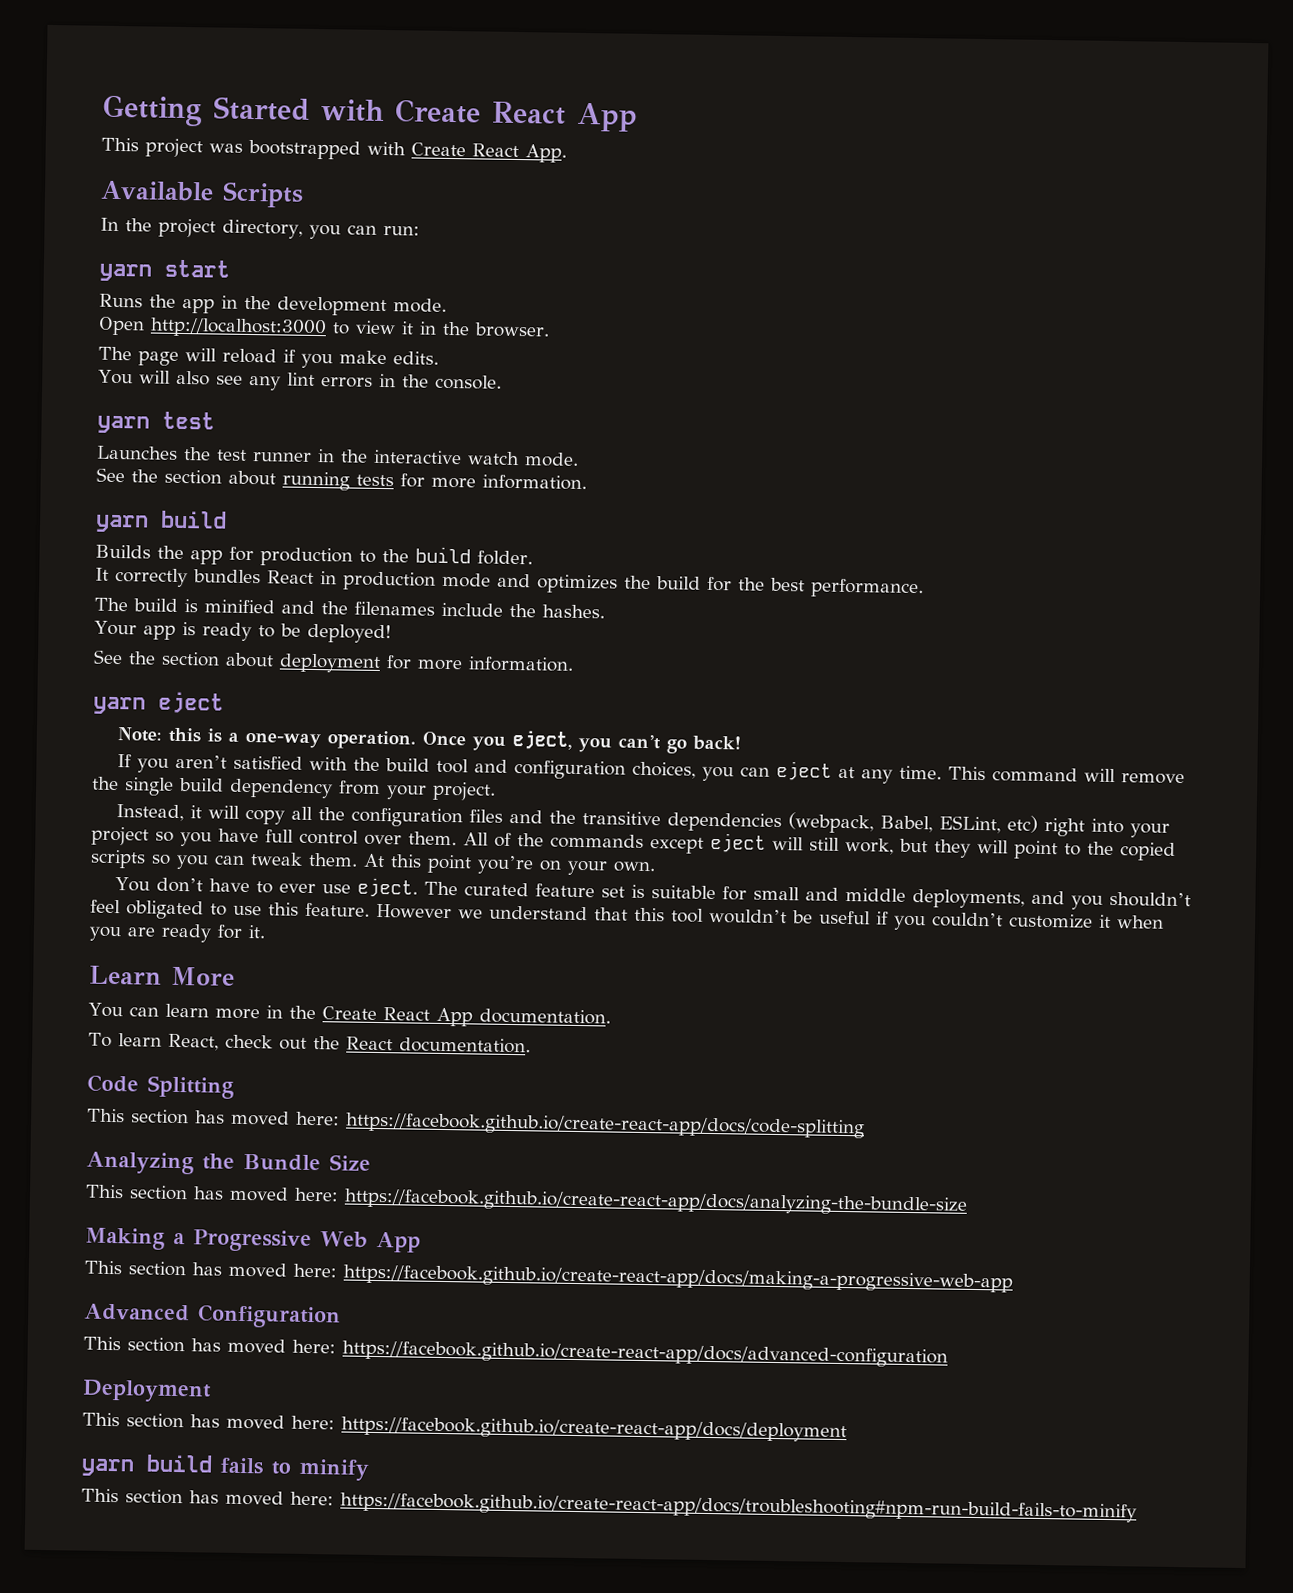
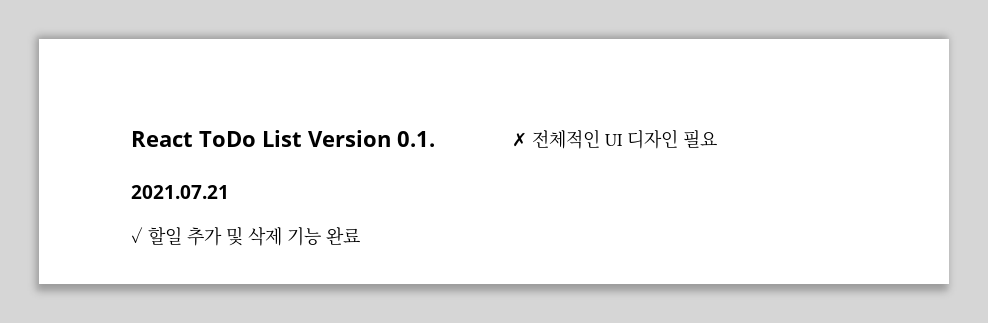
- Getting Started with Create React App
- This project was bootstrapped with Create React App.
- Available Scripts
- In the project directory, you can run:
- yarn start
- Runs the app in the development mode.
- Open http://localhost:3000 to view it in the browser.
- The page will reload if you make edits.
- You will also see any lint errors in the console.
- yarn test
- Launches the test runner in the interactive watch mode.
- See the section about running tests for more information.
- yarn build
- Builds the app for production to the build folder.
- It correctly bundles React in production mode and optimizes the build for the best performance.
- The build is minified and the filenames include the hashes.
- Your app is ready to be deployed!
- See the section about deployment for more information.
- yarn eject
- Note: this is a one-way operation. Once you eject, you can’t go back!
- If you aren’t satisfied with the build tool and configuration choices, you can eject at any time. This command will remove the single build dependency from your project.
- Instead, it will copy all the configuration files and the transitive dependencies (webpack, Babel, ESLint, etc) right into your project so you have full control over them. All of the commands except eject will still work, but they will point to the copied scripts so you can tweak them. At this point you’re on your own.
- You don’t have to ever use eject. The curated feature set is suitable for small and middle deployments, and you shouldn’t feel obligated to use this feature. However we understand that this tool wouldn’t be useful if you couldn’t customize it when you are ready for it.
- Learn More
- You can learn more in the Create React App documentation.
- To learn React, check out the React documentation.
- Code Splitting
- This section has moved here: https://facebook.github.io/create-react-app/docs/code-splitting
- Analyzing the Bundle Size
- This section has moved here: https://facebook.github.io/create-react-app/docs/analyzing-the-bundle-size
- Making a Progressive Web App
- This section has moved here: https://facebook.github.io/create-react-app/docs/making-a-progressive-web-app
- Advanced Configuration
- This section has moved here: https://facebook.github.io/create-react-app/docs/advanced-configuration
- Deployment
- This section has moved here: https://facebook.github.io/create-react-app/docs/deployment
- yarn build fails to minify
- This section has moved here: https://facebook.github.io/create-react-app/docs/troubleshooting#npm-run-build-fails-to-minify
+ React ToDo List Version 0.1.
+ 2021.07.21
+ ✓ 할일 추가 및 삭제 기능 완료
+ ✗ 전체적인 UI 디자인 필요

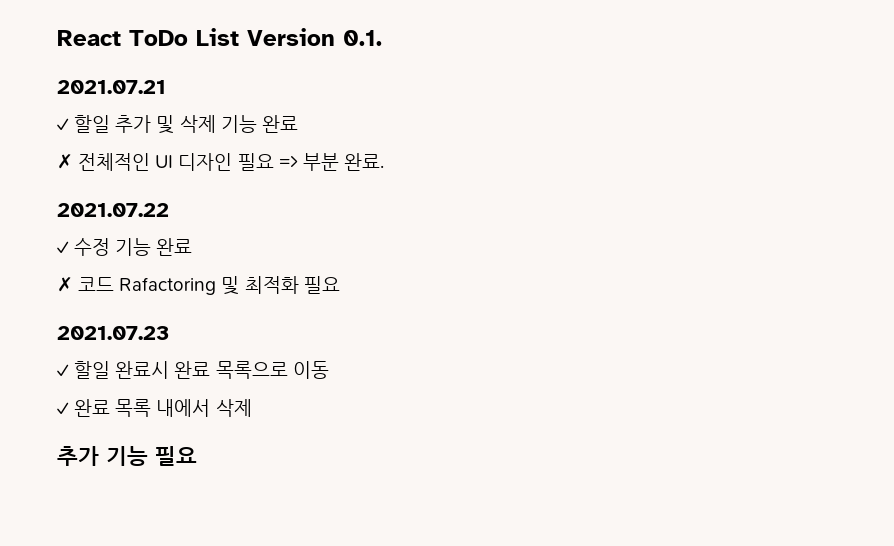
- ✗ 전체적인 UI 디자인 필요
+ ✗ 전체적인 UI 디자인 필요 => 부분 완료.
+ 2021.07.22
+ ✓ 수정 기능 완료
+ ✗ 코드 Rafactoring 및 최적화 필요
+ 2021.07.23
+ ✓ 할일 완료시 완료 목록으로 이동
+ ✓ 완료 목록 내에서 삭제
+ 추가 기능 필요

